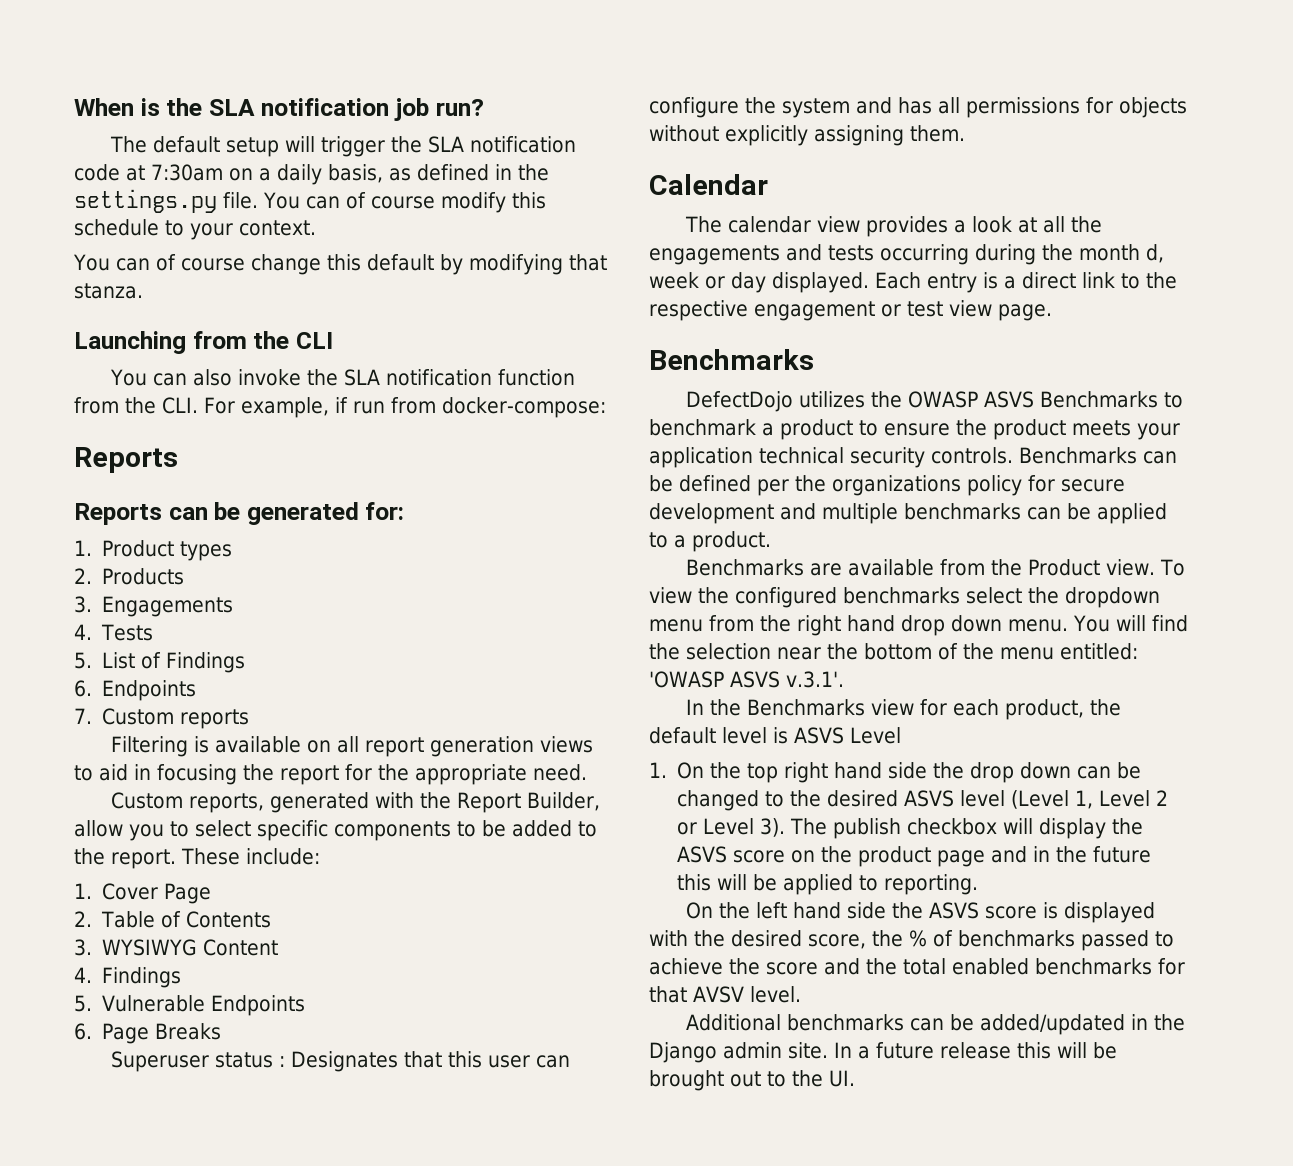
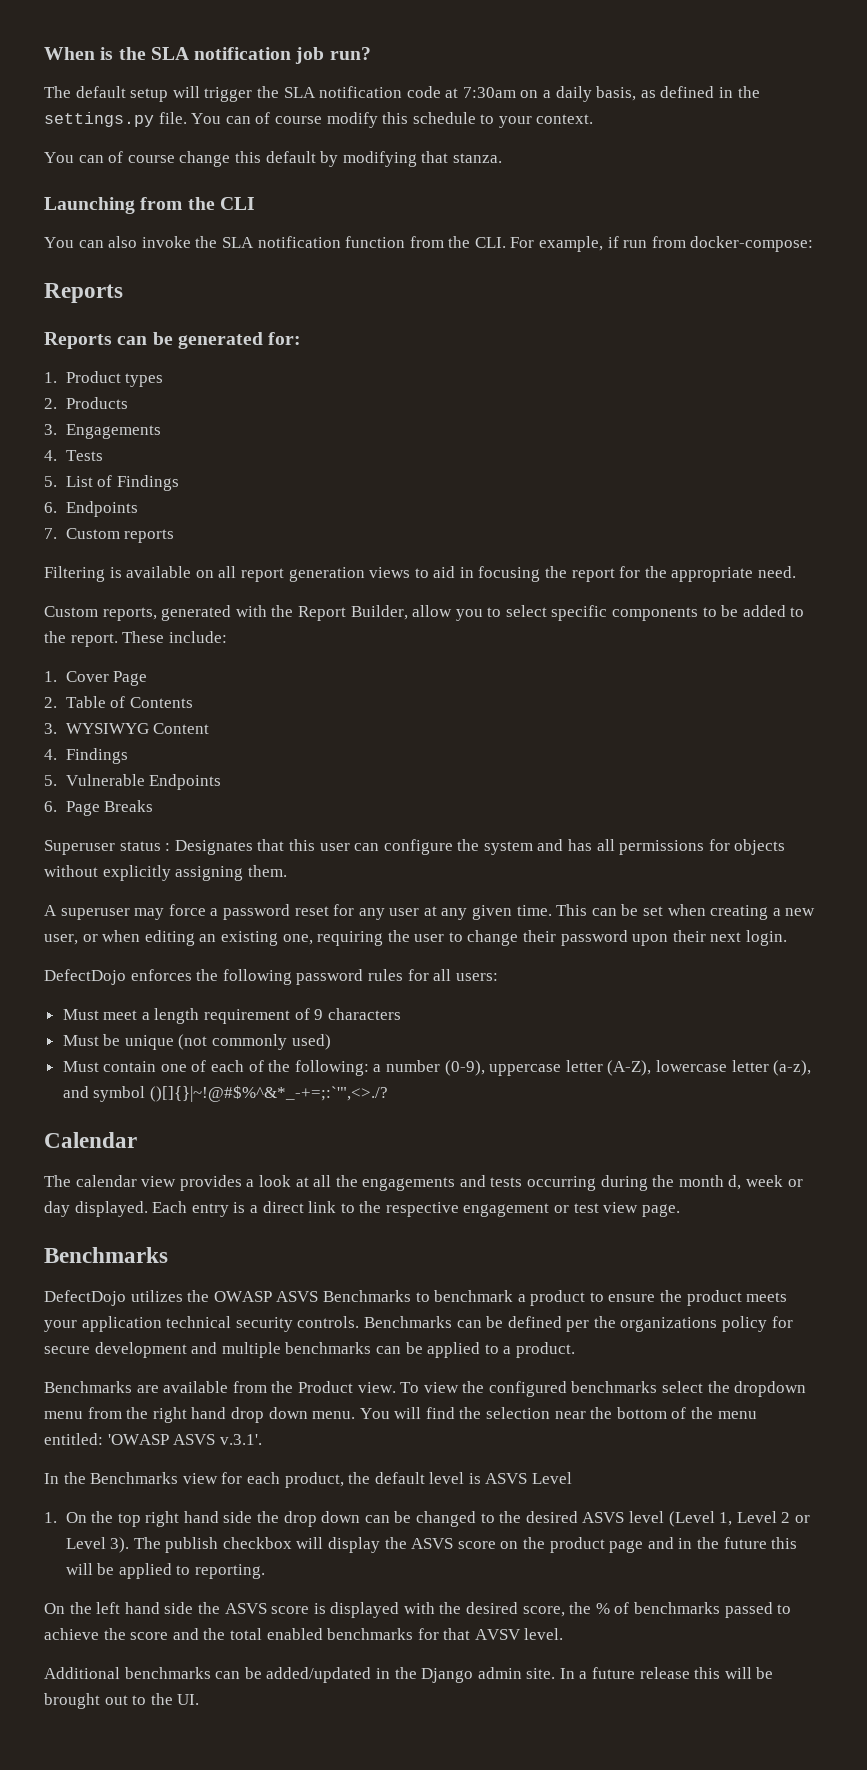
+ A superuser may force a password reset for any user at any given time. This can be set when creating a new user, or when editing an existing one, requiring the user to change their password upon their next login.
+ DefectDojo enforces the following password rules for all users:
+ Must meet a length requirement of 9 characters
+ Must be unique (not commonly used)
+ Must contain one of each of the following: a number (0-9), uppercase letter (A-Z), lowercase letter (a-z), and symbol ()[]{}|~!@#$%^&*_-+=;:`'",<>./?

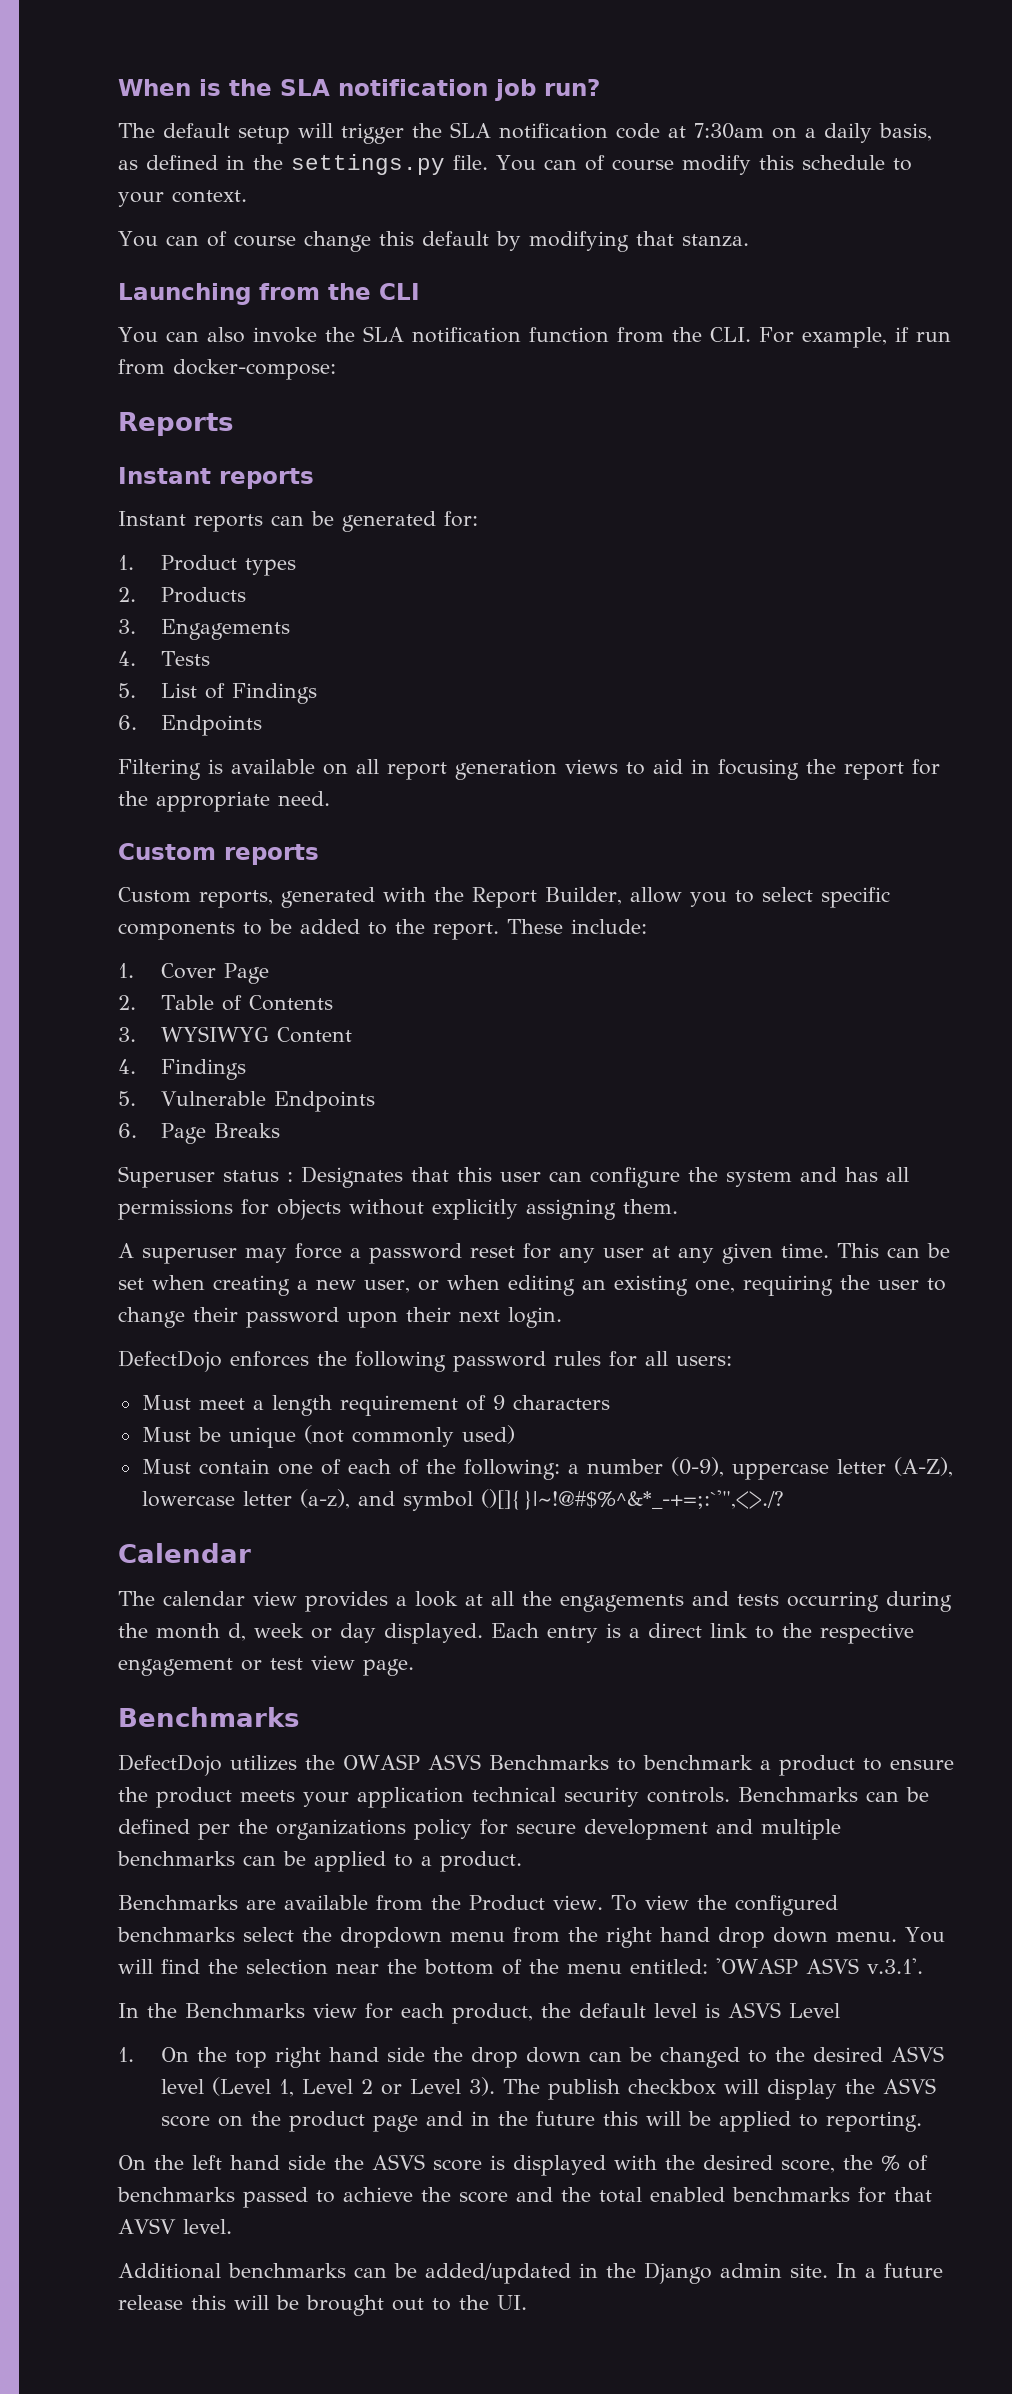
  You can also invoke the SLA notification function from the CLI. For example, if run from docker-compose:
  Reports
- Reports can be generated for:
+ Instant reports
+ Instant reports can be generated for:
- 7. Custom reports
+ Custom reports

